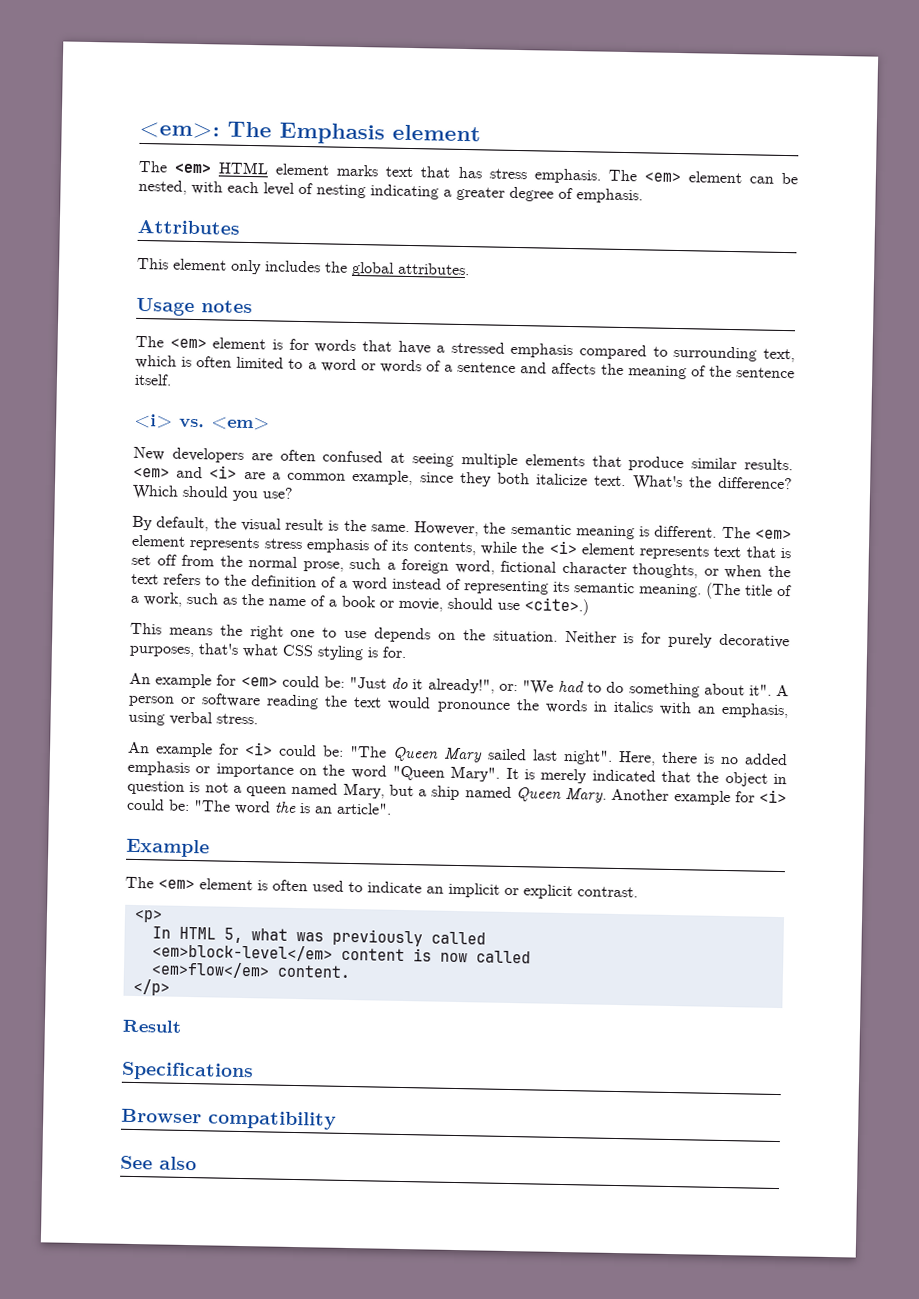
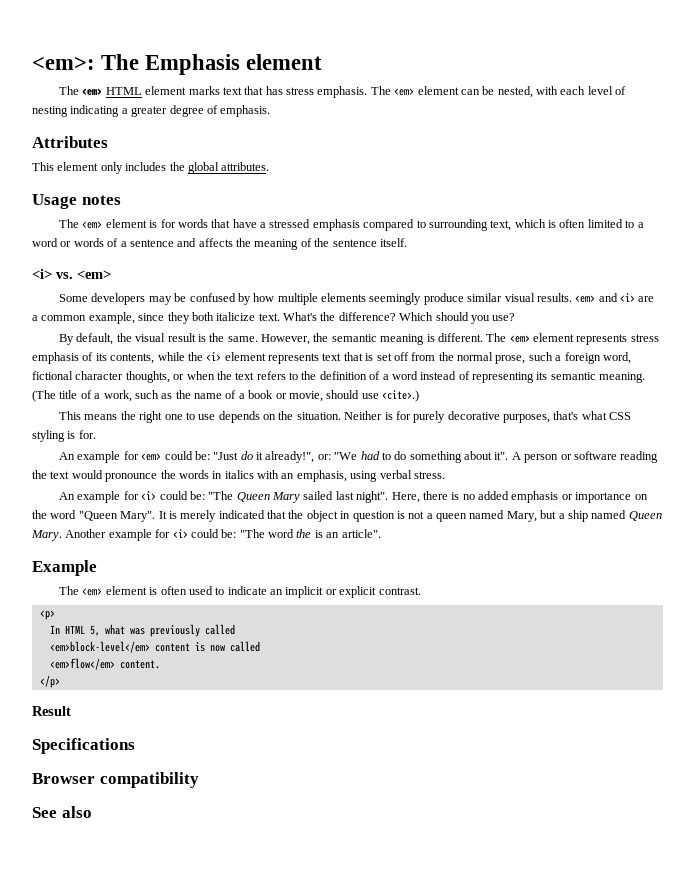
- New developers are often confused at seeing multiple elements that produce similar results.
+ Some developers may be confused by how multiple elements seemingly produce similar visual results.

